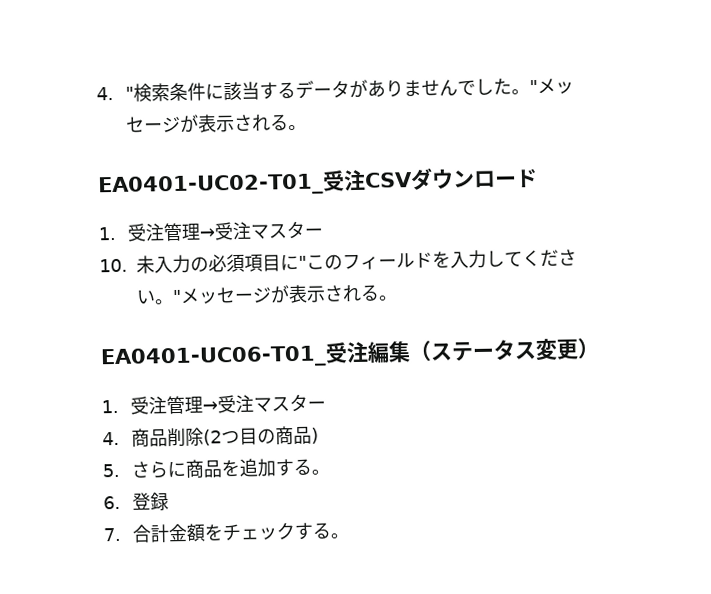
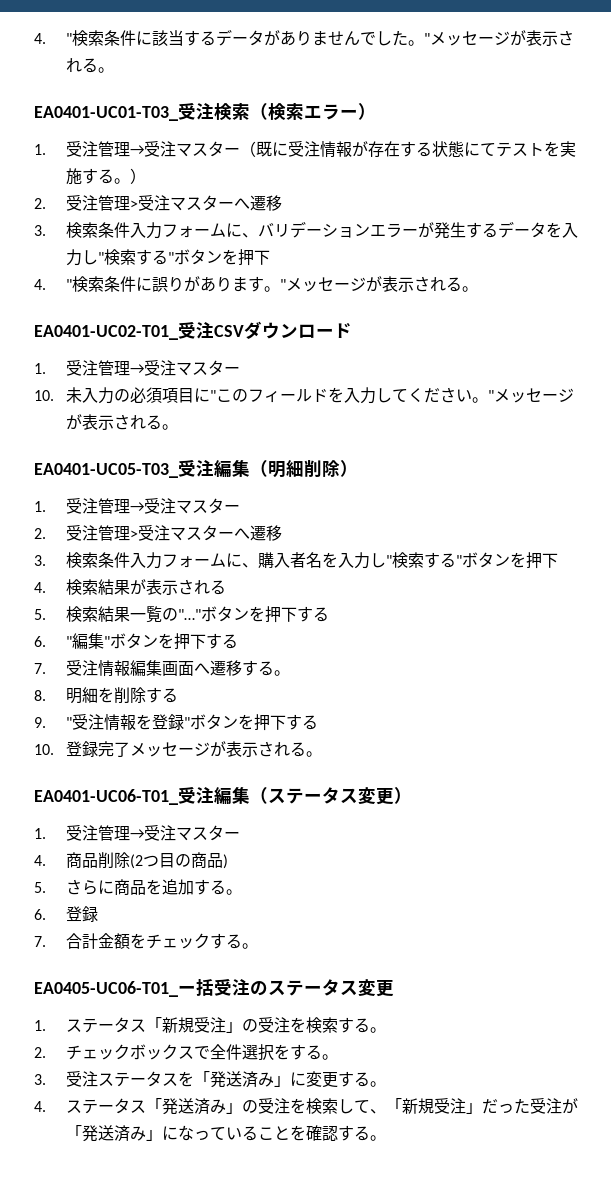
+ EA0401-UC01-T03_受注検索（検索エラー）
+ 1.受注管理→受注マスター（既に受注情報が存在する状態にてテストを実施する。）
+ 2.受注管理>受注マスターへ遷移
+ 3.検索条件入力フォームに、バリデーションエラーが発生するデータを入力し"検索する"ボタンを押下
+ 4. "検索条件に誤りがあります。"メッセージが表示される。
+ EA0401-UC05-T03_受注編集（明細削除）
+ 1.受注管理→受注マスター
+ 2.受注管理>受注マスターへ遷移
+ 3.検索条件入力フォームに、購入者名を入力し"検索する"ボタンを押下
+ 4.検索結果が表示される
+ 5.検索結果一覧の"…"ボタンを押下する
+ 6. "編集"ボタンを押下する
+ 7.受注情報編集画面へ遷移する。
+ 8.明細を削除する
+ 9. "受注情報を登録"ボタンを押下する
+ 10.登録完了メッセージが表示される。
+ EA0405-UC06-T01_ー括受注のステータス変更
+ 1.ステータス「新規受注」の受注を検索する。
+ 2.チェックボックスで全件選択をする。
+ 3.受注ステータスを「発送済み」に変更する。
+ 4.ステータス「発送済み」の受注を検索して、「新規受注」だった受注が「発送済み」になっていることを確認する。

